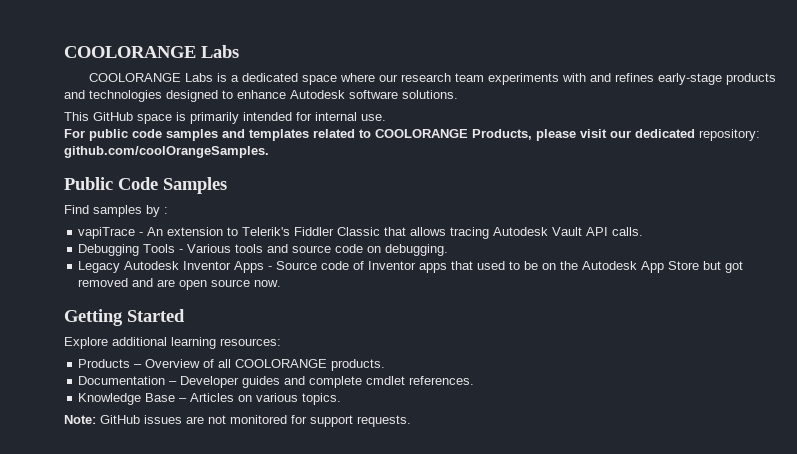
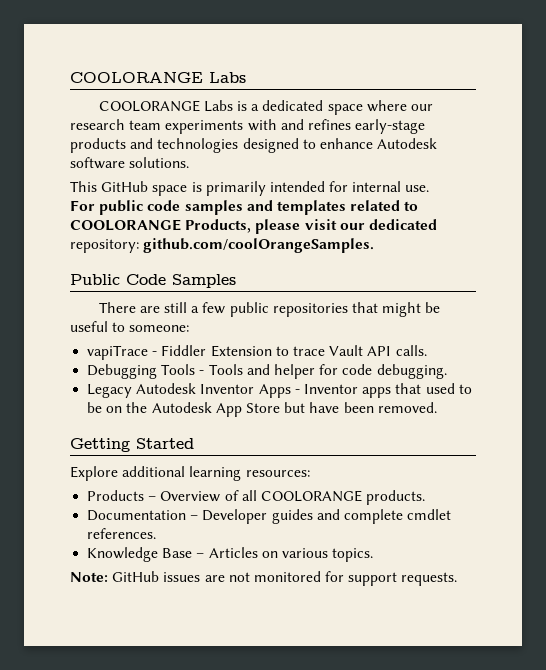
- Find samples by :
- vapiTrace - An extension to Telerik's Fiddler Classic that allows tracing Autodesk Vault API calls.
+ There are still a few public repositories that might be useful to someone:
+ vapiTrace - Fiddler Extension to trace Vault API calls.
- Debugging Tools - Various tools and source code on debugging.
+ Debugging Tools - Tools and helper for code debugging.
- Legacy Autodesk Inventor Apps - Source code of Inventor apps that used to be on the Autodesk App Store but got removed and are open source now.
+ Legacy Autodesk Inventor Apps - Inventor apps that used to be on the Autodesk App Store but have been removed.

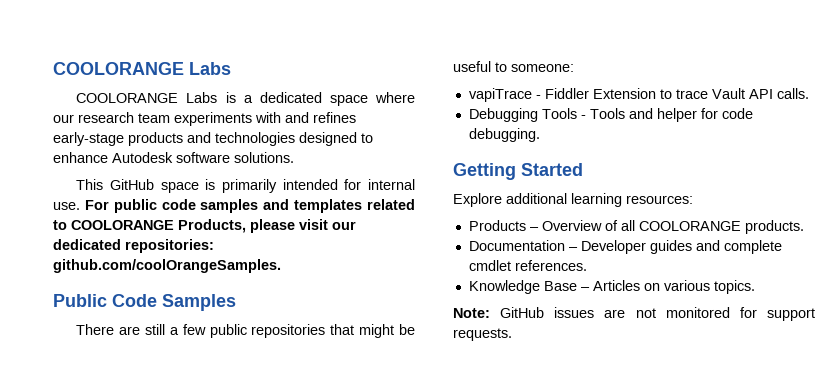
- This GitHub space is primarily intended for internal use.
- For public code samples and templates related to COOLORANGE Products, please visit our dedicated repository: github.com/coolOrangeSamples.
+ This GitHub space is primarily intended for internal use. For public code samples and templates related to COOLORANGE Products, please visit our dedicated repositories: github.com/coolOrangeSamples.
- Legacy Autodesk Inventor Apps - Inventor apps that used to be on the Autodesk App Store but have been removed.

